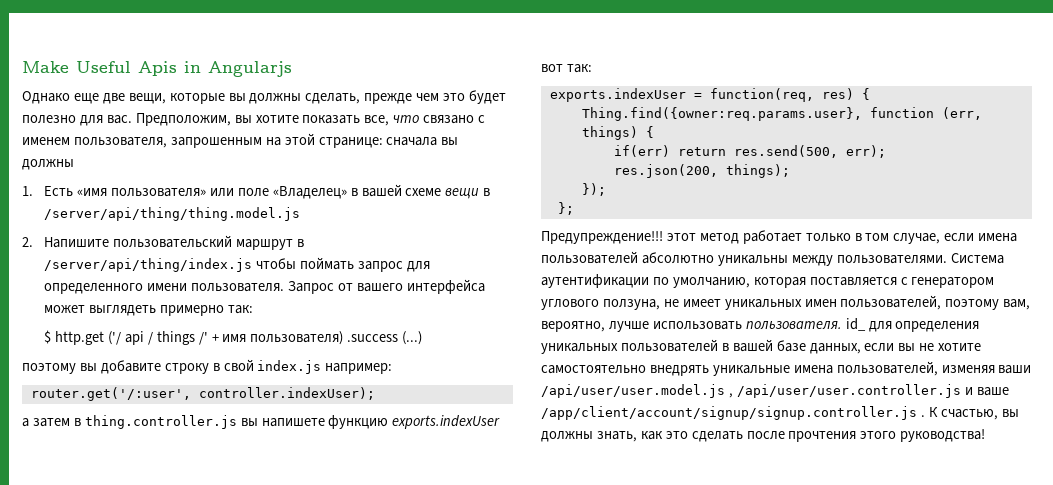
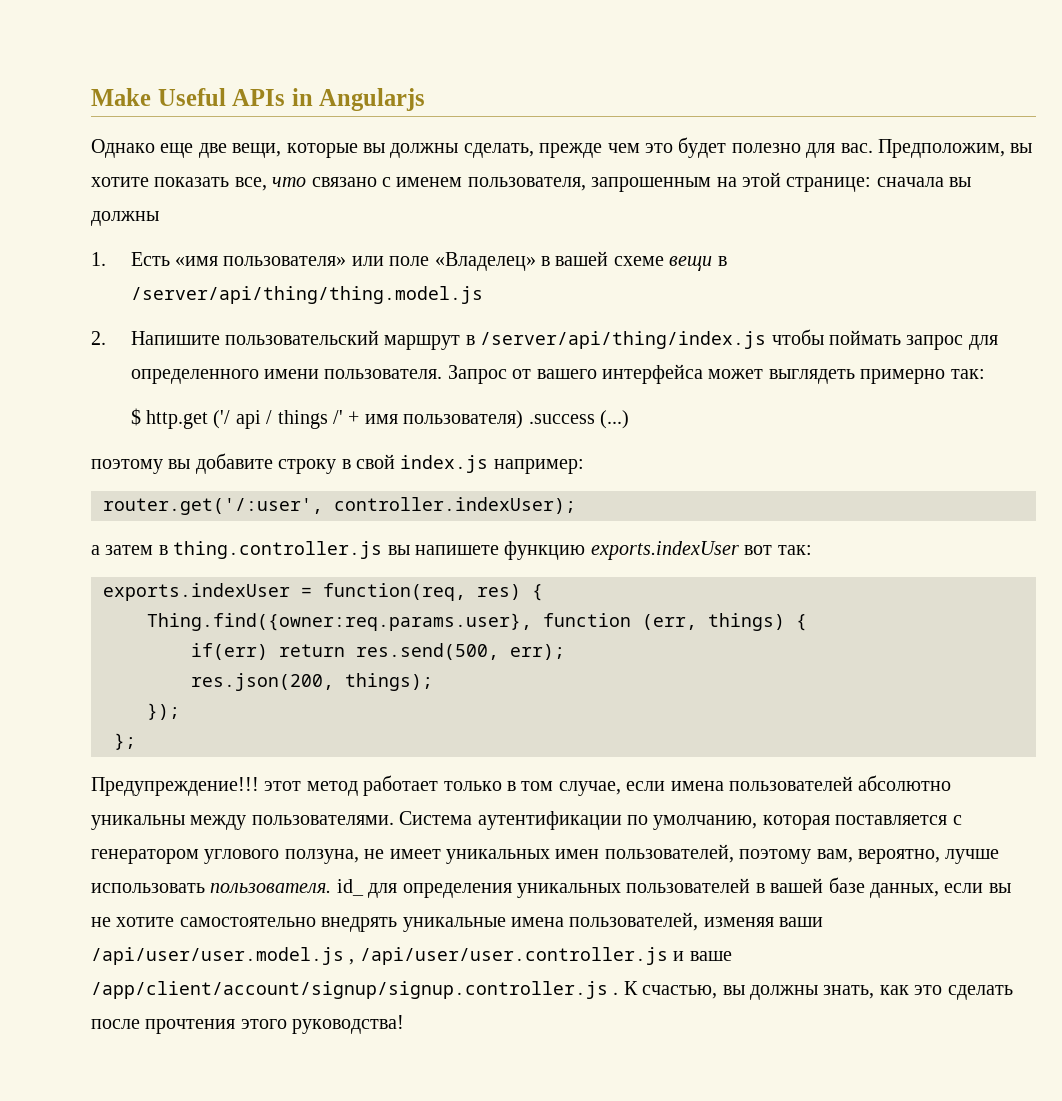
- Make Useful Apis in Angularjs
+ Make Useful APIs in Angularjs

